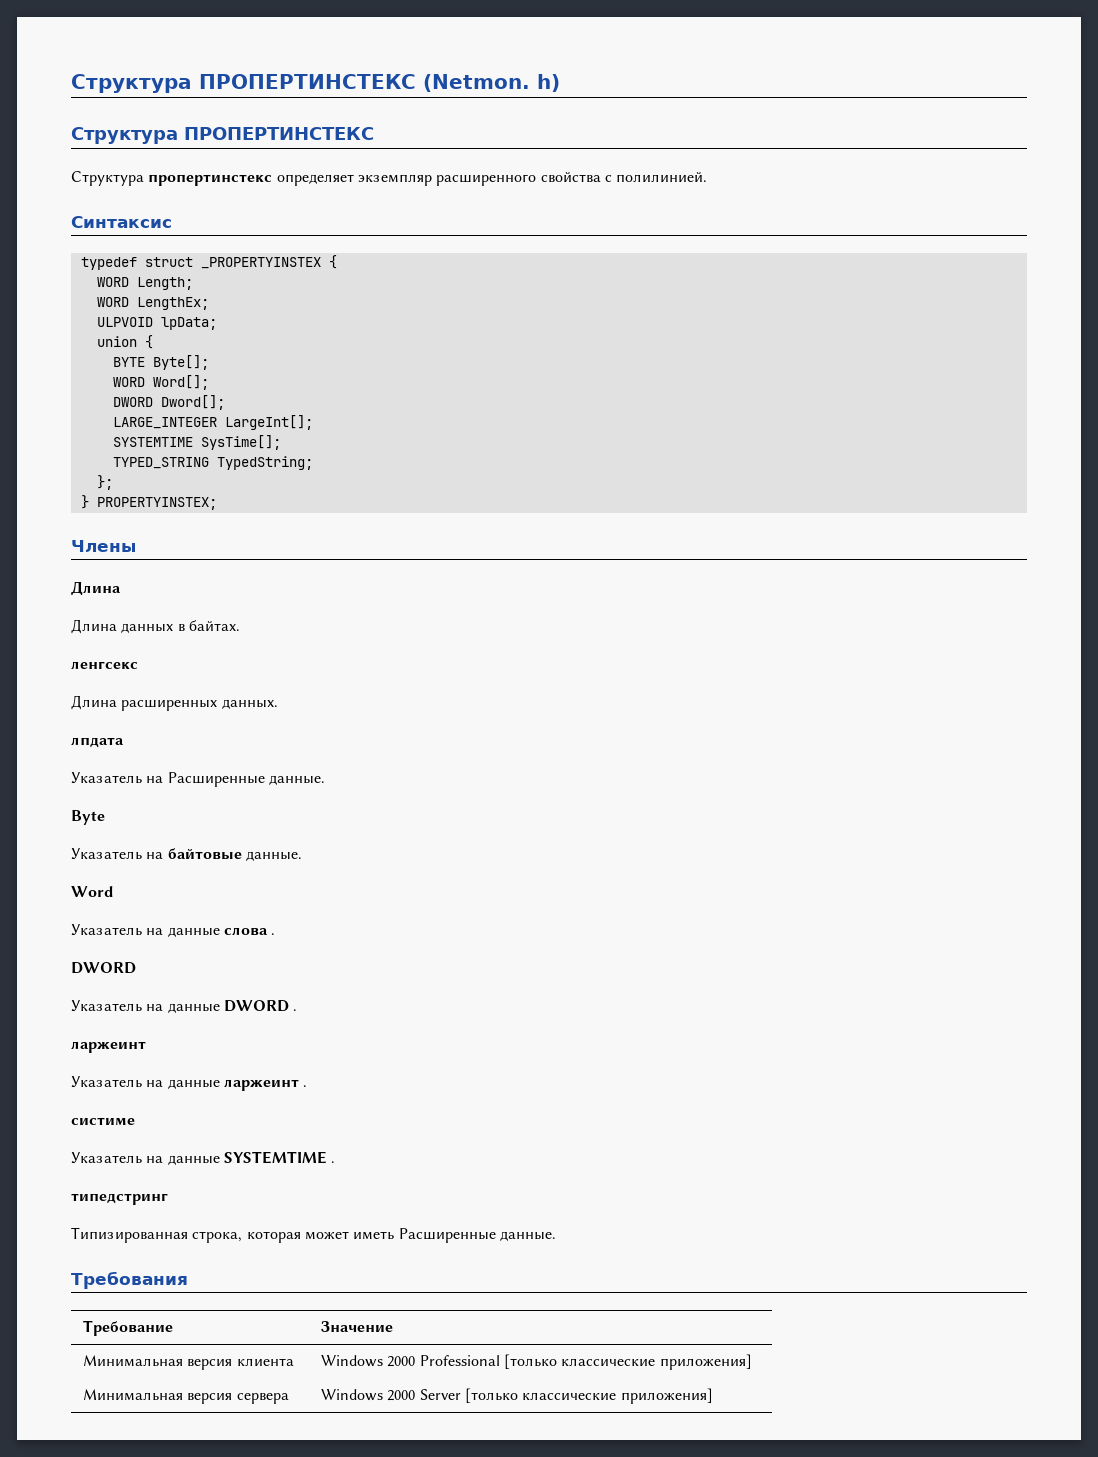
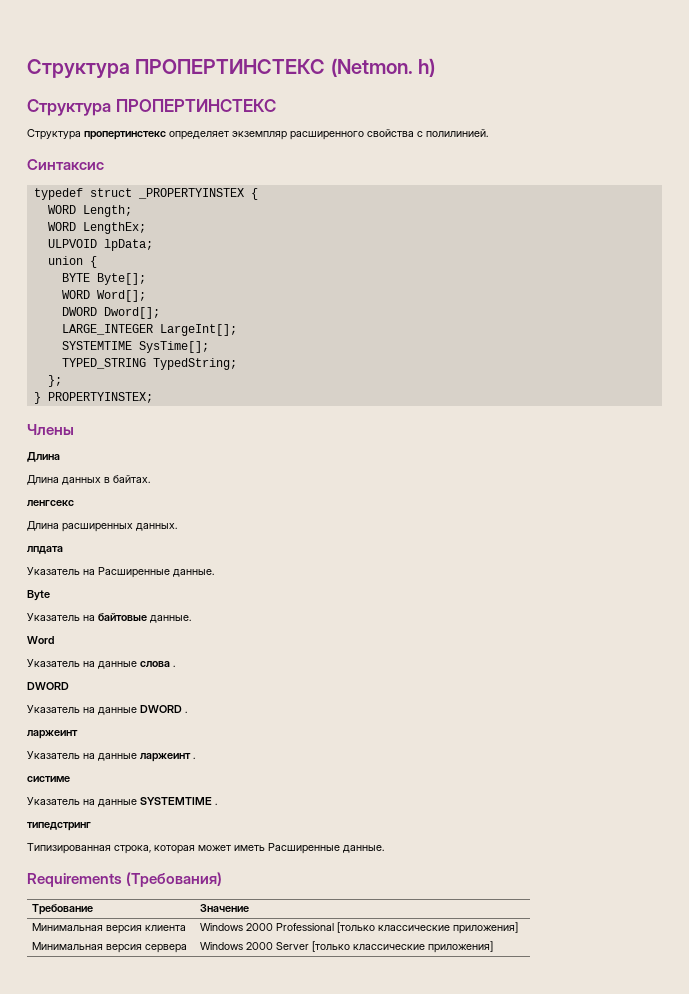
- Требования
+ Requirements (Требования)

